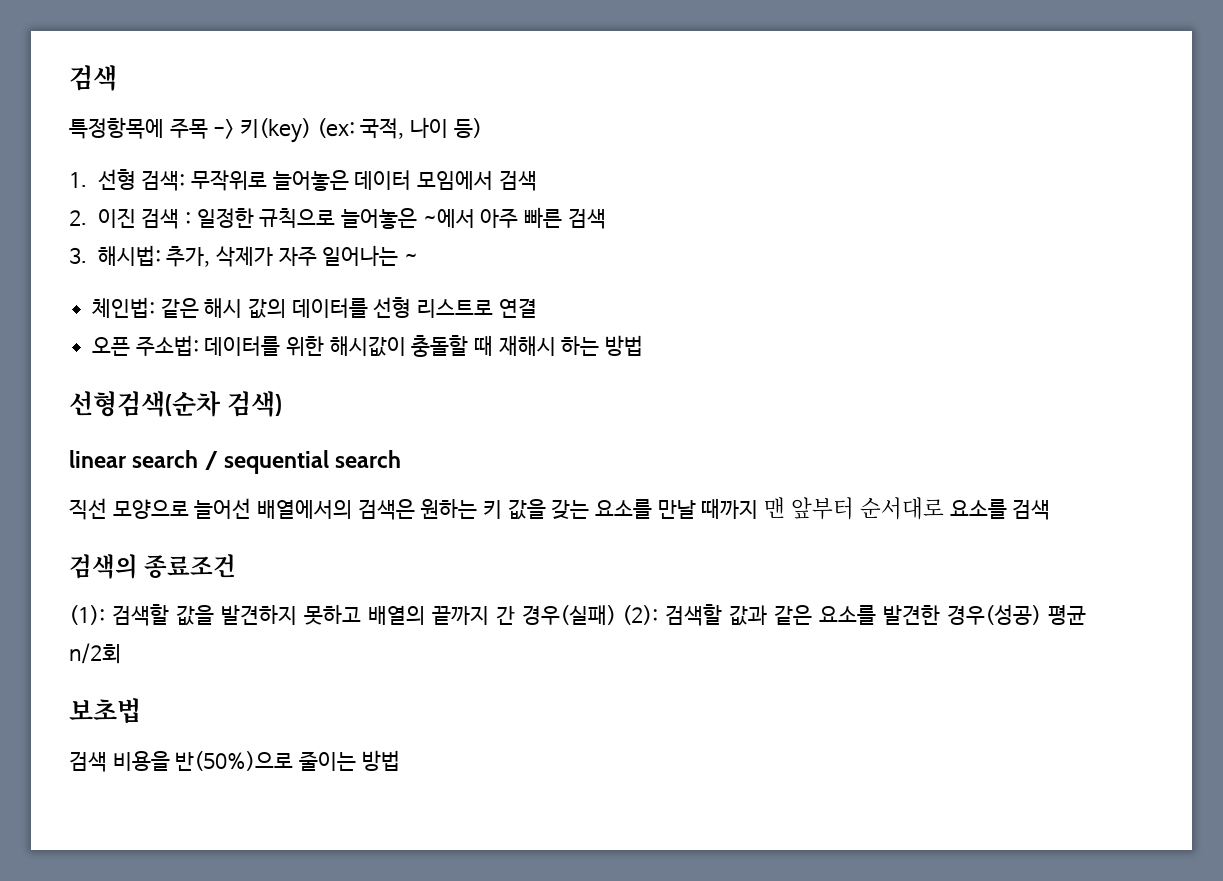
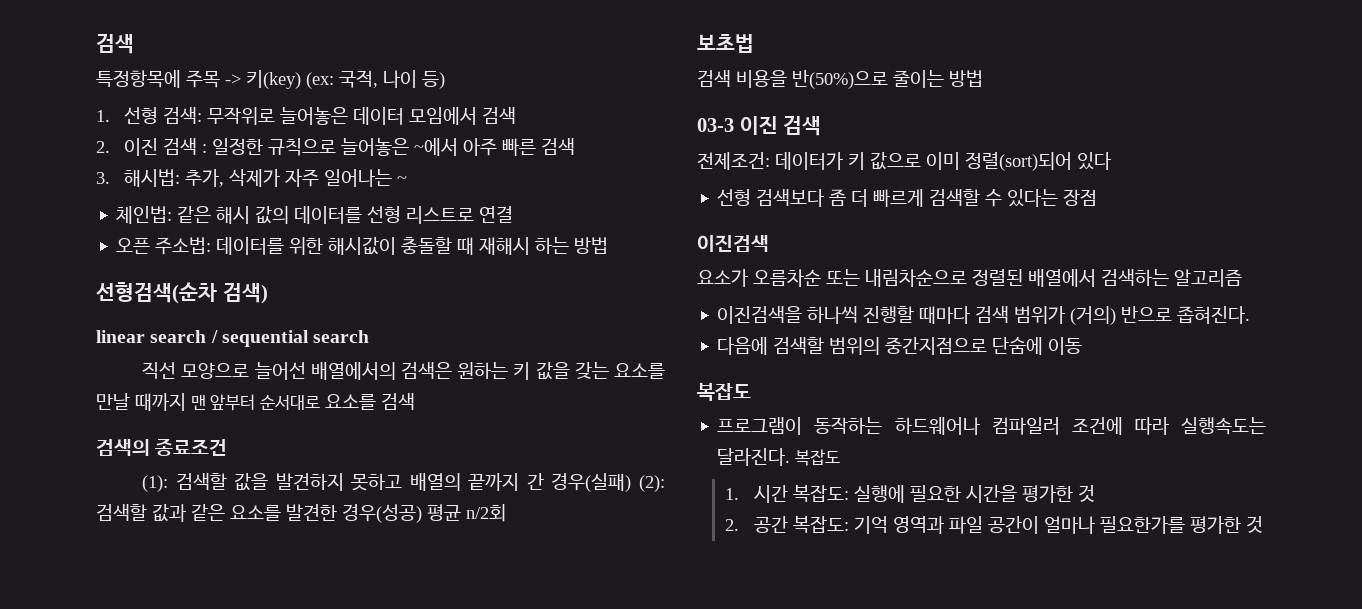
+ 03-3 이진 검색
+ 전제조건: 데이터가 키 값으로 이미 정렬(sort)되어 있다
+ 선형 검색보다 좀 더 빠르게 검색할 수 있다는 장점
+ 이진검색
+ 요소가 오름차순 또는 내림차순으로 정렬된 배열에서 검색하는 알고리즘
+ 이진검색을 하나씩 진행할 때마다 검색 범위가 (거의) 반으로 좁혀진다.
+ 다음에 검색할 범위의 중간지점으로 단숨에 이동
+ 복잡도
+ 프로그램이 동작하는 하드웨어나 컴파일러 조건에 따라 실행속도는 달라진다. 복잡도
+ 1. 시간 복잡도: 실행에 필요한 시간을 평가한 것
+ 2. 공간 복잡도: 기억 영역과 파일 공간이 얼마나 필요한가를 평가한 것

